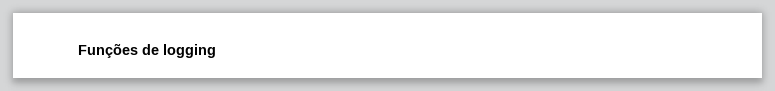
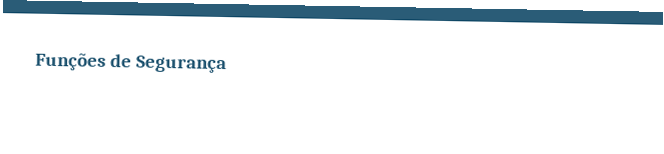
- Funções de logging
+ Funções de Segurança

